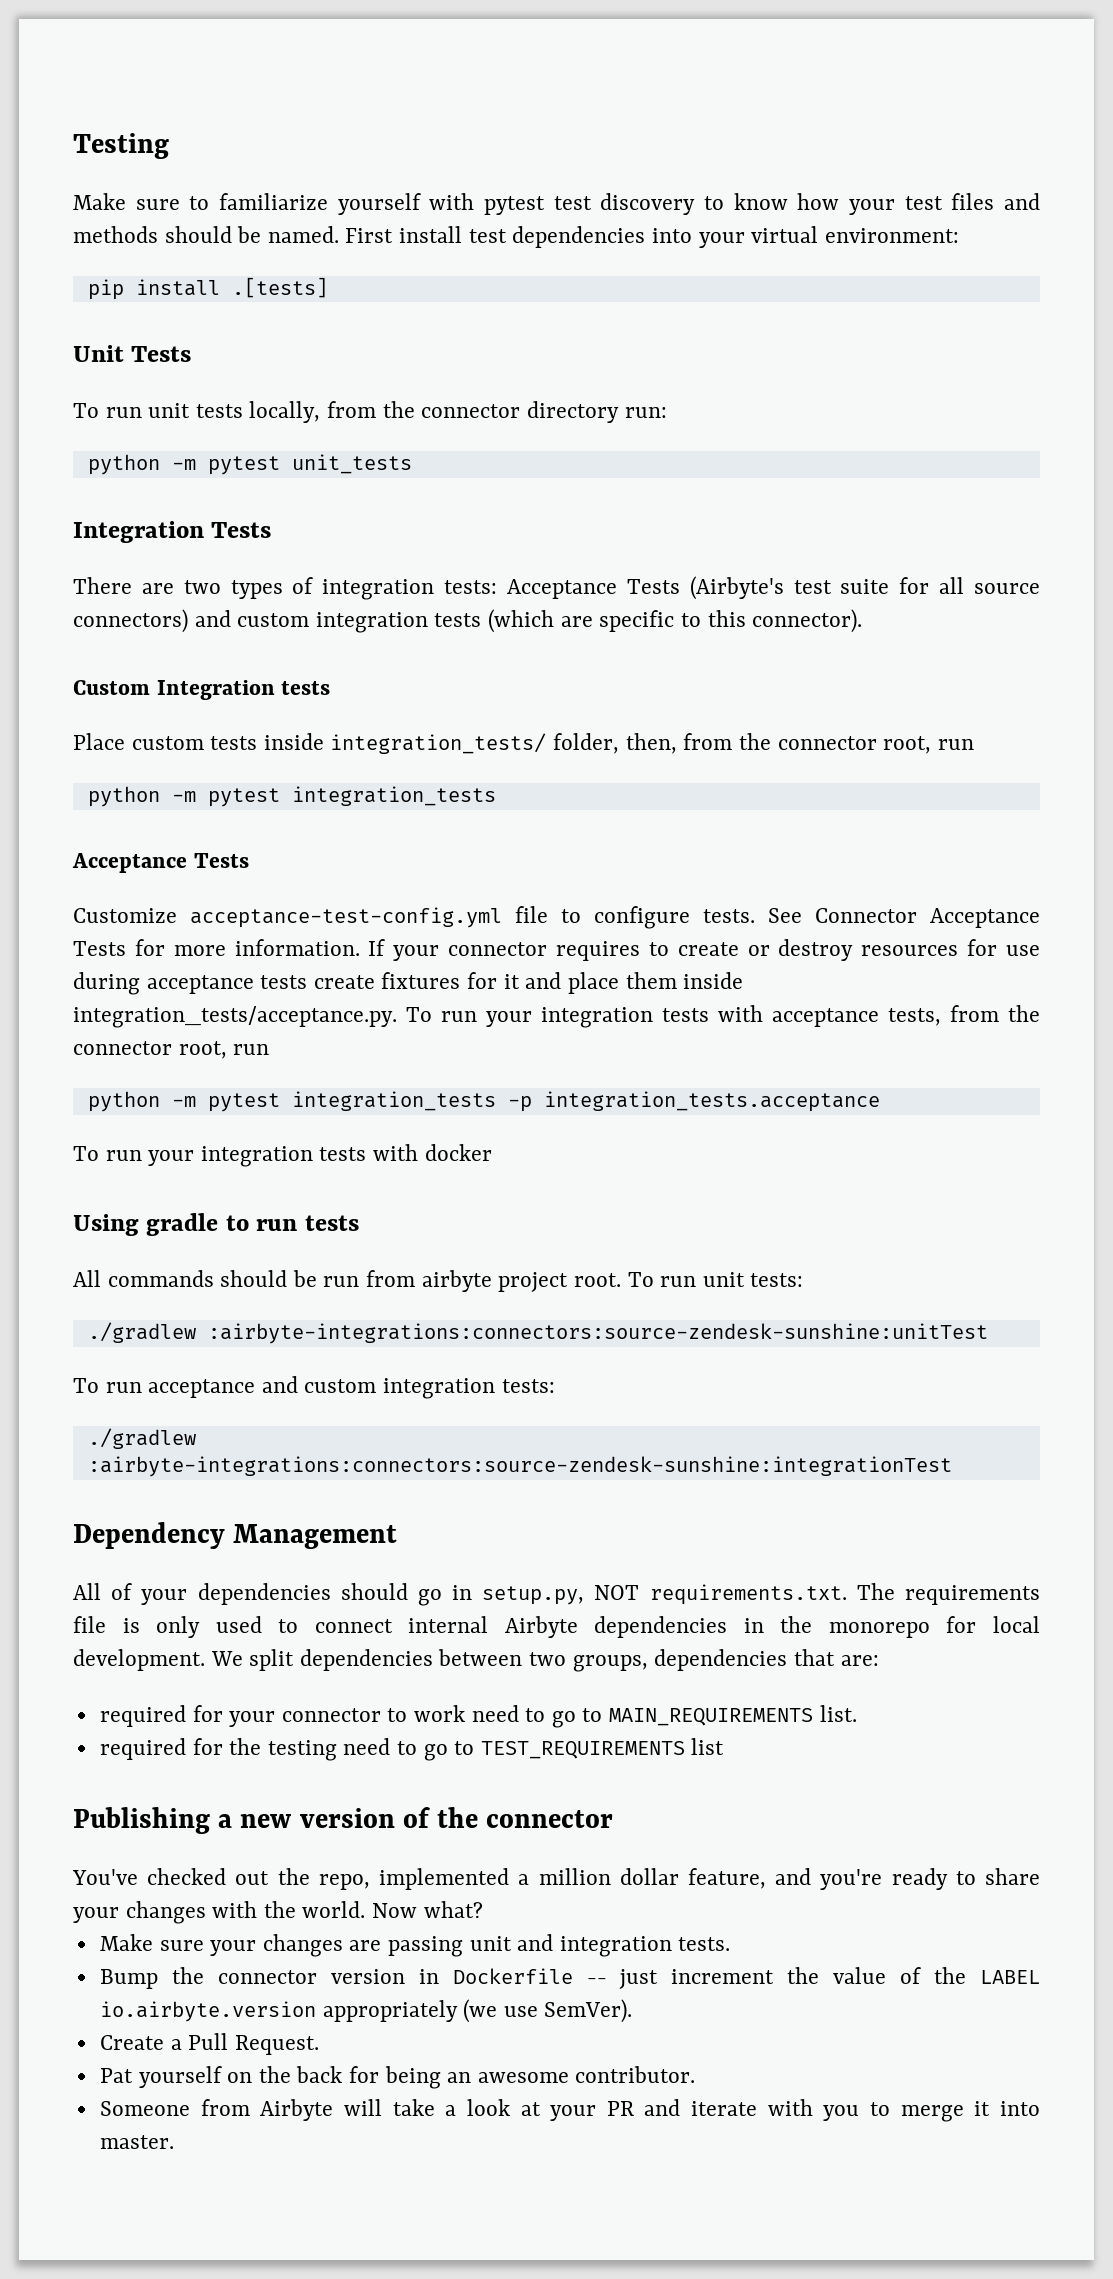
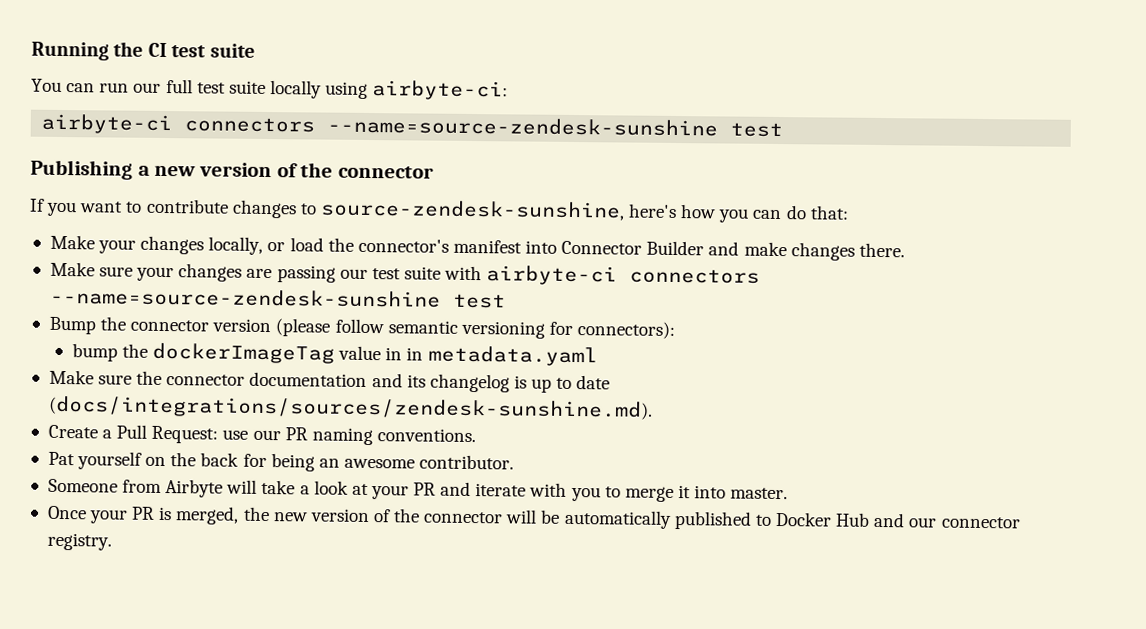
- Testing
- Make sure to familiarize yourself with pytest test discovery to know how your test files and methods should be named. First install test dependencies into your virtual environment:
- pip install .[tests]
- Unit Tests
- To run unit tests locally, from the connector directory run:
- python -m pytest unit_tests
- Integration Tests
- There are two types of integration tests: Acceptance Tests (Airbyte's test suite for all source connectors) and custom integration tests (which are specific to this connector).
- Custom Integration tests
- Place custom tests inside integration_tests/ folder, then, from the connector root, run
- python -m pytest integration_tests
- Acceptance Tests
- Customize acceptance-test-config.yml file to configure tests. See Connector Acceptance Tests for more information. If your connector requires to create or destroy resources for use during acceptance tests create fixtures for it and place them inside integration_tests/acceptance.py. To run your integration tests with acceptance tests, from the connector root, run
- python -m pytest integration_tests -p integration_tests.acceptance
- To run your integration tests with docker
- Using gradle to run tests
- All commands should be run from airbyte project root. To run unit tests:
- ./gradlew :airbyte-integrations:connectors:source-zendesk-sunshine:unitTest
- To run acceptance and custom integration tests:
- ./gradlew :airbyte-integrations:connectors:source-zendesk-sunshine:integrationTest
- Dependency Management
- All of your dependencies should go in setup.py, NOT requirements.txt. The requirements file is only used to connect internal Airbyte dependencies in the monorepo for local development. We split dependencies between two groups, dependencies that are:
- required for your connector to work need to go to MAIN_REQUIREMENTS list.
- required for the testing need to go to TEST_REQUIREMENTS list
+ Running the CI test suite
+ You can run our full test suite locally using airbyte-ci:
+ airbyte-ci connectors --name=source-zendesk-sunshine test
- You've checked out the repo, implemented a million dollar feature, and you're ready to share your changes with the world. Now what?
+ If you want to contribute changes to source-zendesk-sunshine, here's how you can do that:
+ Make your changes locally, or load the connector's manifest into Connector Builder and make changes there.
- Make sure your changes are passing unit and integration tests.
- Bump the connector version in Dockerfile -- just increment the value of the LABEL io.airbyte.version appropriately (we use SemVer).
- Create a Pull Request.
+ Make sure your changes are passing our test suite with airbyte-ci connectors --name=source-zendesk-sunshine test
+ Bump the connector version (please follow semantic versioning for connectors):
+ bump the dockerImageTag value in in metadata.yaml
+ Make sure the connector documentation and its changelog is up to date (docs/integrations/sources/zendesk-sunshine.md).
+ Create a Pull Request: use our PR naming conventions.
+ Once your PR is merged, the new version of the connector will be automatically published to Docker Hub and our connector registry.

